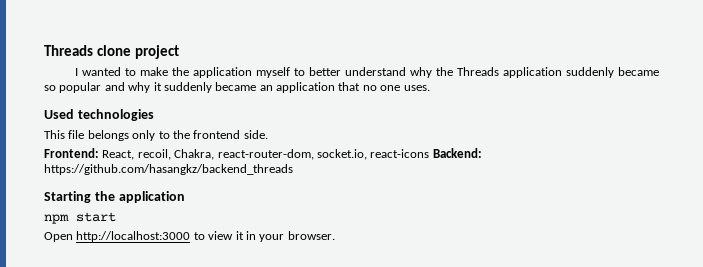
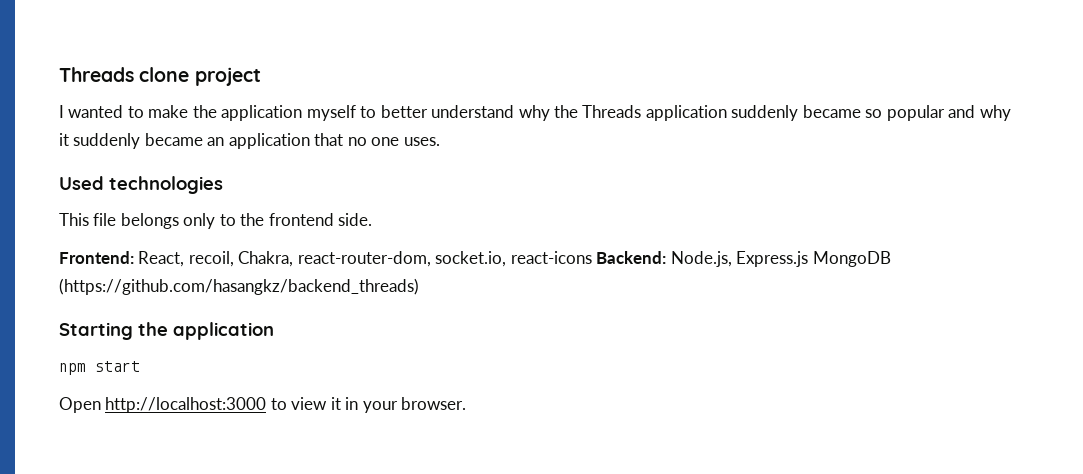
- Frontend: React, recoil, Chakra, react-router-dom, socket.io, react-icons Backend: https://github.com/hasangkz/backend_threads
+ Frontend: React, recoil, Chakra, react-router-dom, socket.io, react-icons Backend: Node.js, Express.js MongoDB (https://github.com/hasangkz/backend_threads)

